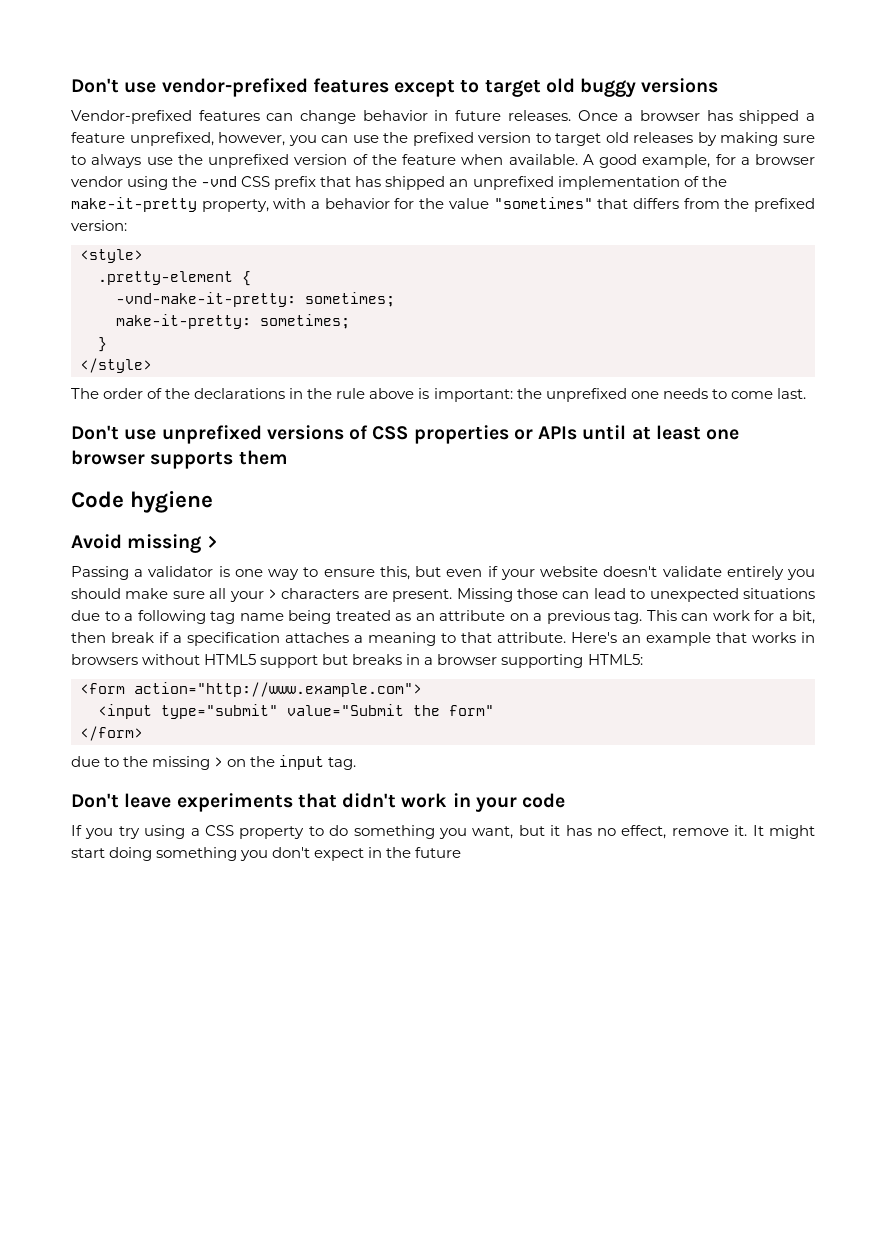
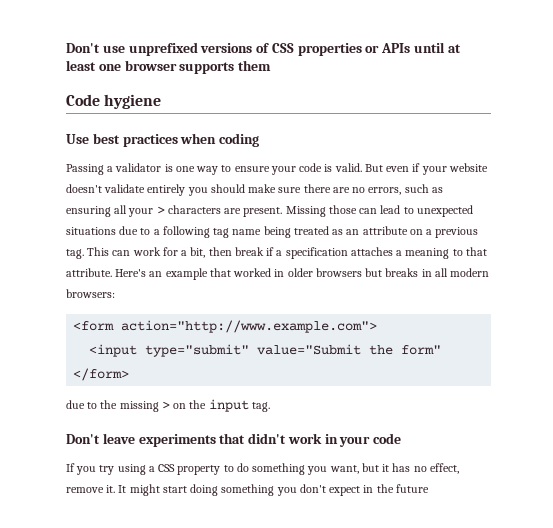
- Don't use vendor-prefixed features except to target old buggy versions
- Vendor-prefixed features can change behavior in future releases. Once a browser has shipped a feature unprefixed, however, you can use the prefixed version to target old releases by making sure to always use the unprefixed version of the feature when available. A good example, for a browser vendor using the -vnd CSS prefix that has shipped an unprefixed implementation of the make-it-pretty property, with a behavior for the value "sometimes" that differs from the prefixed version:
- <style>
- .pretty-element {
- -vnd-make-it-pretty: sometimes;
- make-it-pretty: sometimes;
- }
- </style>
- The order of the declarations in the rule above is important: the unprefixed one needs to come last.
- Avoid missing >
+ Use best practices when coding
- Passing a validator is one way to ensure this, but even if your website doesn't validate entirely you should make sure all your > characters are present.
+ Passing a validator is one way to ensure your code is valid. But even if your website doesn't validate entirely you should make sure there are no errors, such as ensuring all your > characters are present.
- Here's an example that works in browsers without HTML5 support but breaks in a browser supporting HTML5:
+ Here's an example that worked in older browsers but breaks in all modern browsers:

